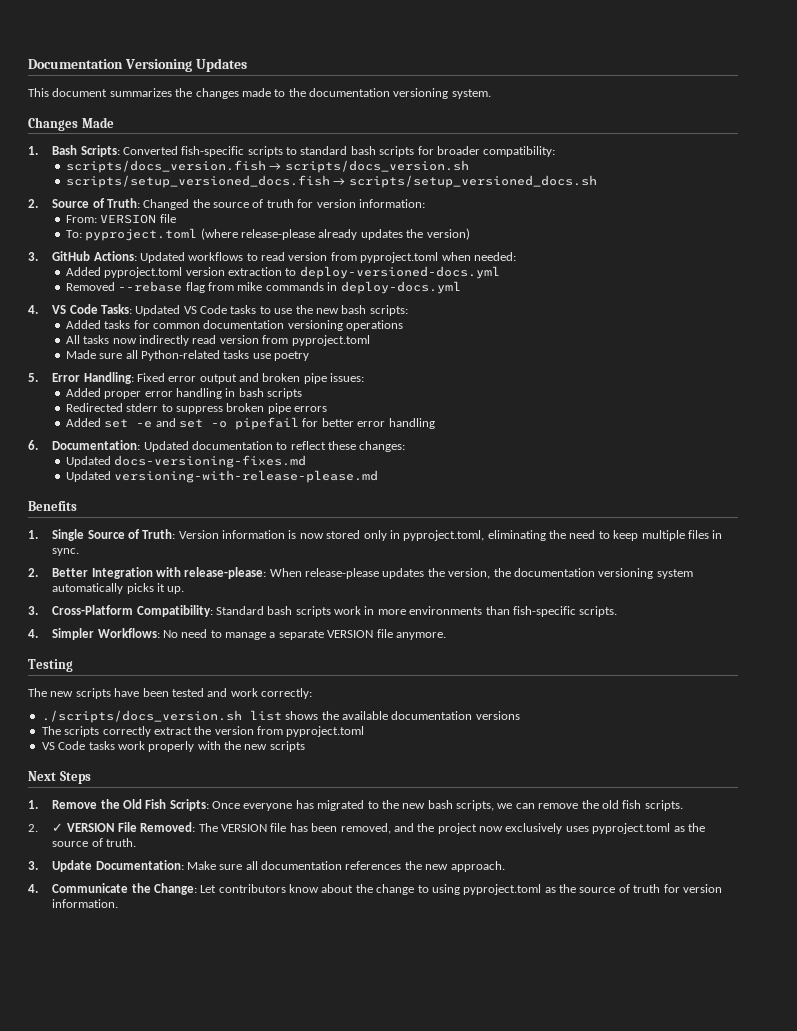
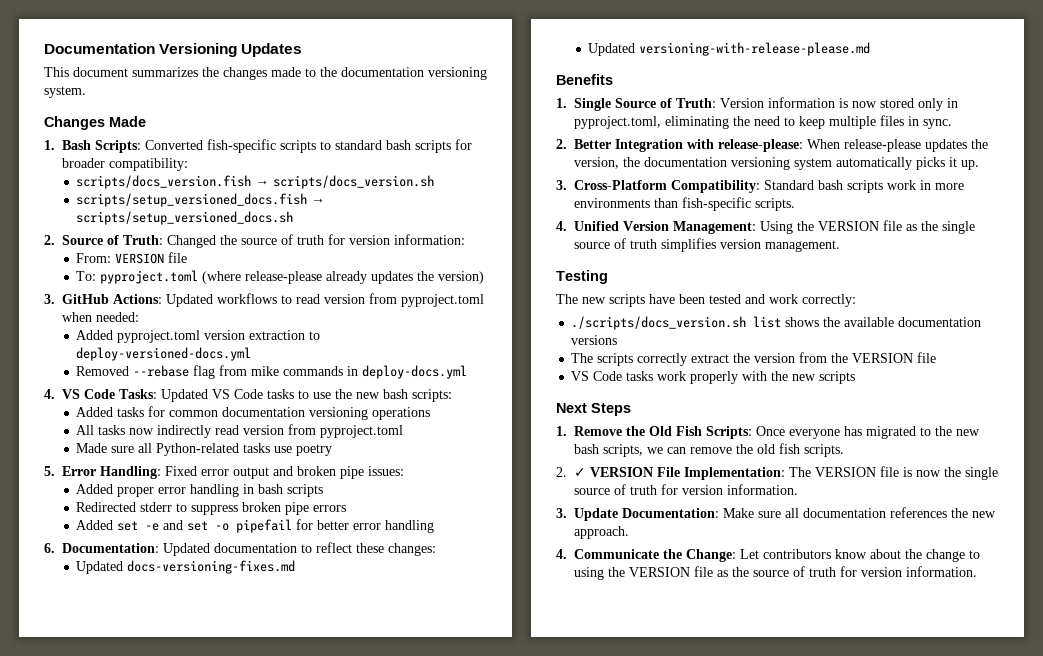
- 4. Simpler Workflows: No need to manage a separate VERSION file anymore.
+ 4. Unified Version Management: Using the VERSION file as the single source of truth simplifies version management.
- The scripts correctly extract the version from pyproject.toml
+ The scripts correctly extract the version from the VERSION file
- 2. ✓ VERSION File Removed: The VERSION file has been removed, and the project now exclusively uses pyproject.toml as the source of truth.
+ 2. ✓ VERSION File Implementation: The VERSION file is now the single source of truth for version information.
- 4. Communicate the Change: Let contributors know about the change to using pyproject.toml as the source of truth for version information.
+ 4. Communicate the Change: Let contributors know about the change to using the VERSION file as the source of truth for version information.

